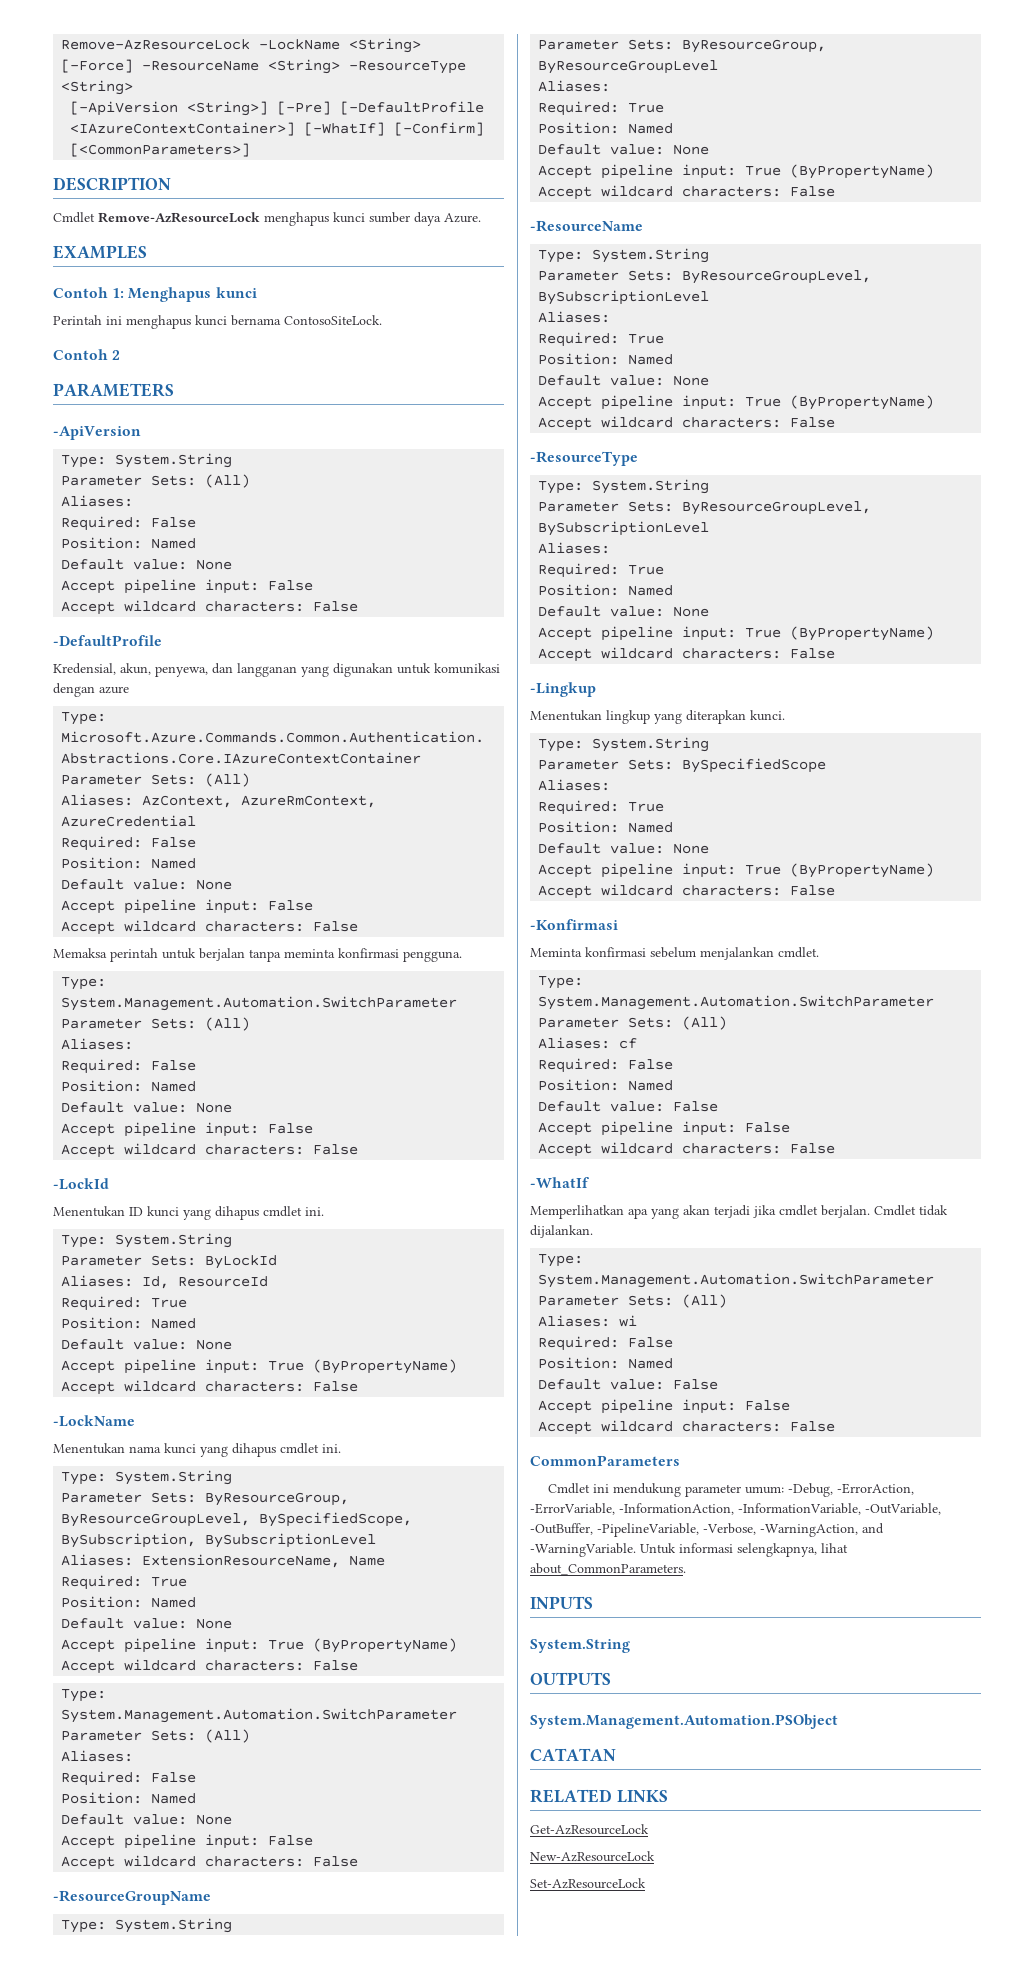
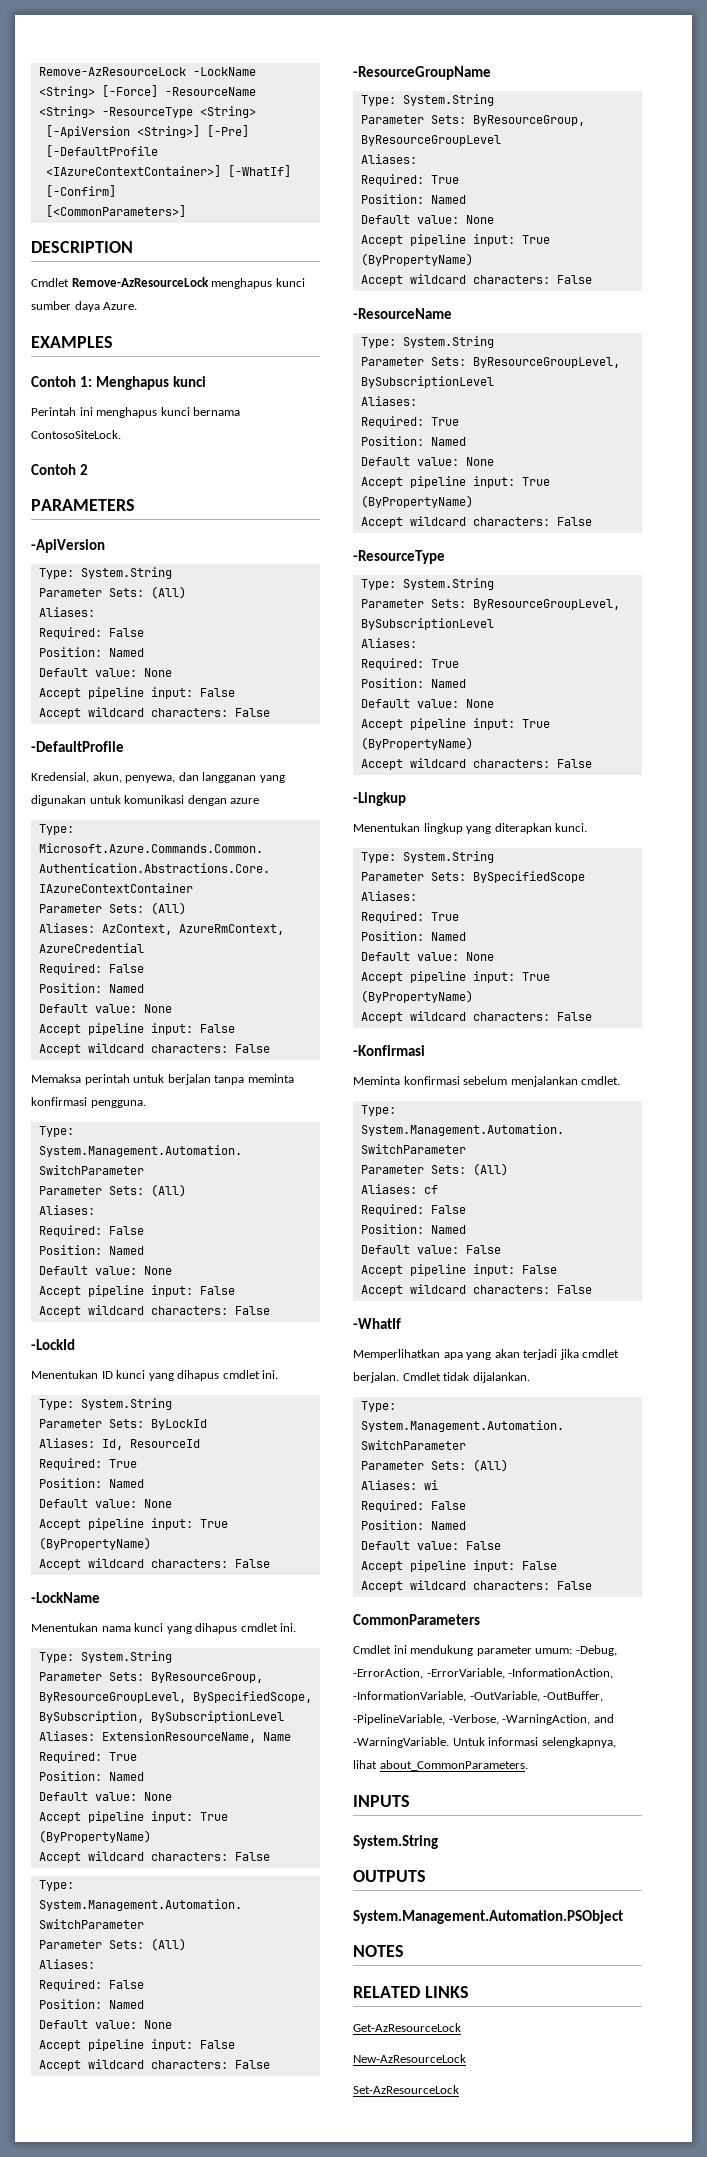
- CATATAN
+ NOTES

